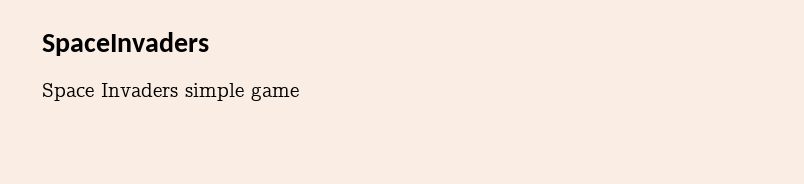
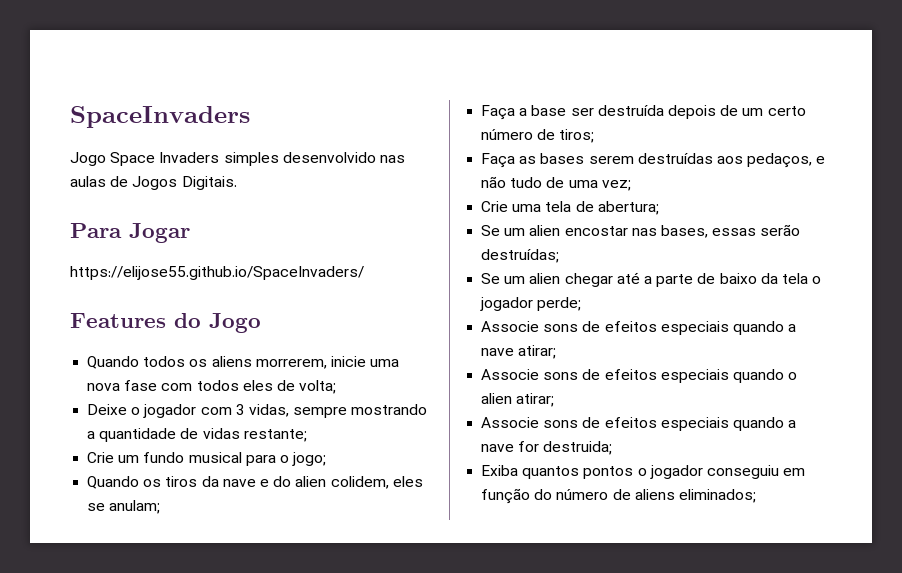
- Space Invaders simple game
+ Jogo Space Invaders simples desenvolvido nas aulas de Jogos Digitais.
+ Para Jogar
+ https://elijose55.github.io/SpaceInvaders/
+ Features do Jogo
+ Quando todos os aliens morrerem, inicie uma nova fase com todos eles de volta;
+ Deixe o jogador com 3 vidas, sempre mostrando a quantidade de vidas restante;
+ Crie um fundo musical para o jogo;
+ Quando os tiros da nave e do alien colidem, eles se anulam;
+ Faça a base ser destruída depois de um certo número de tiros;
+ Faça as bases serem destruídas aos pedaços, e não tudo de uma vez;
+ Crie uma tela de abertura;
+ Se um alien encostar nas bases, essas serão destruídas;
+ Se um alien chegar até a parte de baixo da tela o jogador perde;
+ Associe sons de efeitos especiais quando a nave atirar;
+ Associe sons de efeitos especiais quando o alien atirar;
+ Associe sons de efeitos especiais quando a nave for destruida;
+ Exiba quantos pontos o jogador conseguiu em função do número de aliens eliminados;

